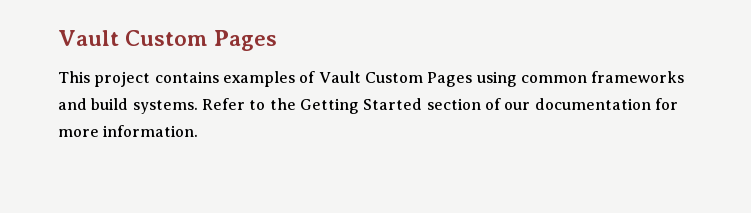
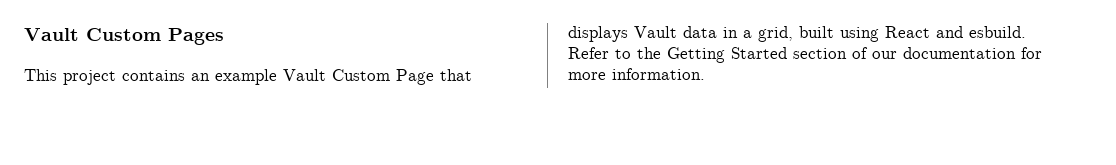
- This project contains examples of Vault Custom Pages using common frameworks and build systems.
+ This project contains an example Vault Custom Page that displays Vault data in a grid, built using React and esbuild.

